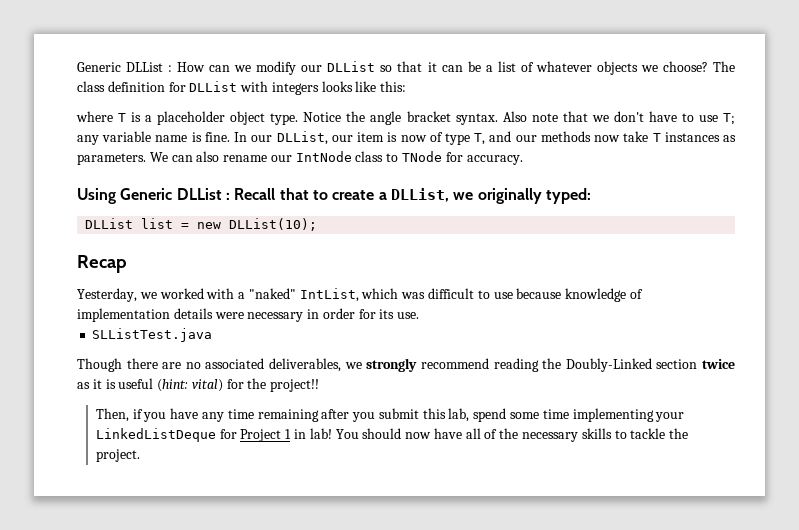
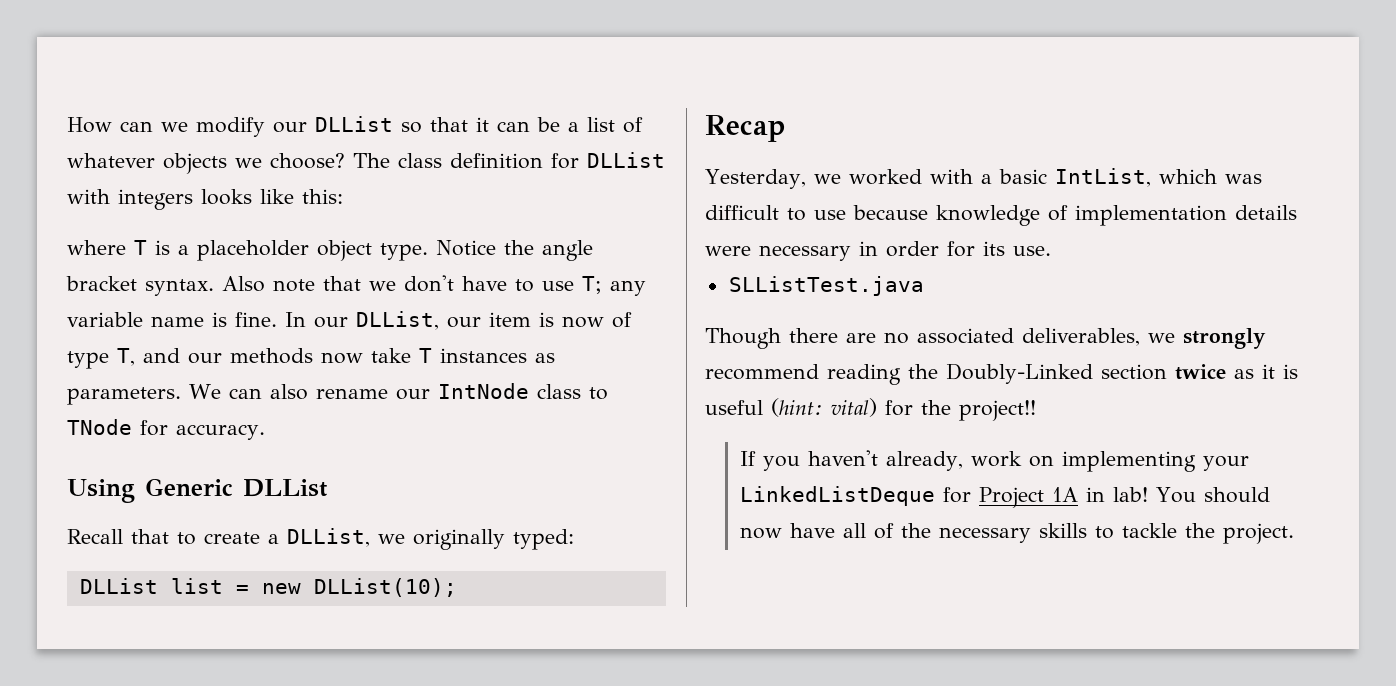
- Generic DLList : How can we modify our DLList so that it can be a list of whatever objects we choose?
+ How can we modify our DLList so that it can be a list of whatever objects we choose?
- Using Generic DLList : Recall that to create a DLList, we originally typed:
+ Using Generic DLList
+ Recall that to create a DLList, we originally typed:
- Yesterday, we worked with a "naked" IntList, which was difficult to use because knowledge of implementation details were necessary in order for its use.
+ Yesterday, we worked with a basic IntList, which was difficult to use because knowledge of implementation details were necessary in order for its use.
- Then, if you have any time remaining after you submit this lab, spend some time implementing your LinkedListDeque for Project 1 in lab!
+ If you haven't already, work on implementing your LinkedListDeque for Project 1A in lab!

